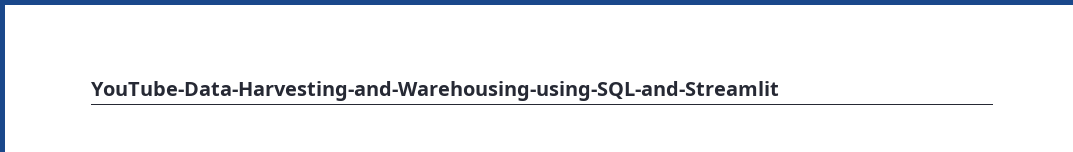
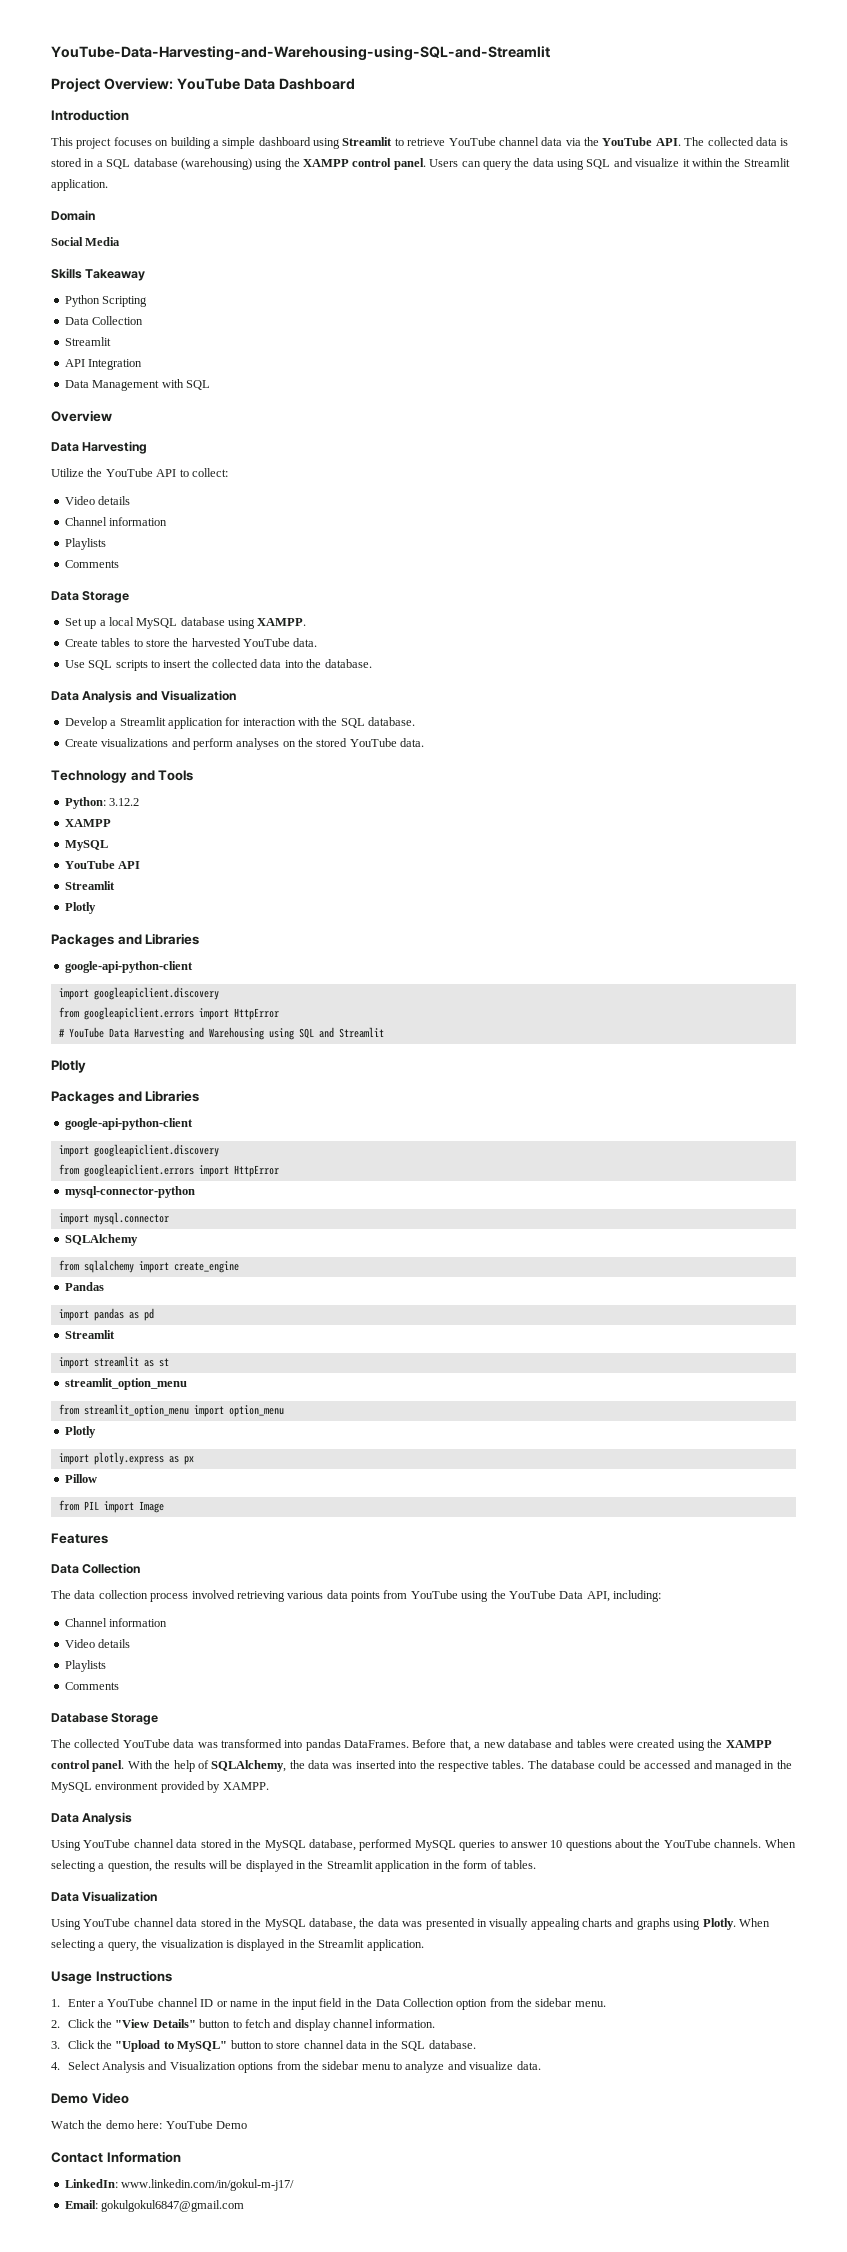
+ Project Overview: YouTube Data Dashboard
+ Introduction
+ This project focuses on building a simple dashboard using Streamlit to retrieve YouTube channel data via the YouTube API. The collected data is stored in a SQL database (warehousing) using the XAMPP control panel. Users can query the data using SQL and visualize it within the Streamlit application.
+ Domain
+ Social Media
+ Skills Takeaway
+ Python Scripting
+ Data Collection
+ Streamlit
+ API Integration
+ Data Management with SQL
+ Overview
+ Data Harvesting
+ Utilize the YouTube API to collect:
+ Video details
+ Channel information
+ Playlists
+ Comments
+ Data Storage
+ Set up a local MySQL database using XAMPP.
+ Create tables to store the harvested YouTube data.
+ Use SQL scripts to insert the collected data into the database.
+ Data Analysis and Visualization
+ Develop a Streamlit application for interaction with the SQL database.
+ Create visualizations and perform analyses on the stored YouTube data.
+ Technology and Tools
+ Python: 3.12.2
+ XAMPP
+ MySQL
+ YouTube API
+ Streamlit
+ Plotly
+ Packages and Libraries
+ google-api-python-client
+ import googleapiclient.discovery
+ from googleapiclient.errors import HttpError
+ # YouTube Data Harvesting and Warehousing using SQL and Streamlit
+ Plotly
+ Packages and Libraries
+ google-api-python-client
+ import googleapiclient.discovery
+ from googleapiclient.errors import HttpError
+ mysql-connector-python
+ import mysql.connector
+ SQLAlchemy
+ from sqlalchemy import create_engine
+ Pandas
+ import pandas as pd
+ Streamlit
+ import streamlit as st
+ streamlit_option_menu
+ from streamlit_option_menu import option_menu
+ Plotly
+ import plotly.express as px
+ Pillow
+ from PIL import Image
+ Features
+ Data Collection
+ The data collection process involved retrieving various data points from YouTube using the YouTube Data API, including:
+ Channel information
+ Video details
+ Playlists
+ Comments
+ Database Storage
+ The collected YouTube data was transformed into pandas DataFrames. Before that, a new database and tables were created using the XAMPP control panel. With the help of SQLAlchemy, the data was inserted into the respective tables. The database could be accessed and managed in the MySQL environment provided by XAMPP.
+ Data Analysis
+ Using YouTube channel data stored in the MySQL database, performed MySQL queries to answer 10 questions about the YouTube channels. When selecting a question, the results will be displayed in the Streamlit application in the form of tables.
+ Data Visualization
+ Using YouTube channel data stored in the MySQL database, the data was presented in visually appealing charts and graphs using Plotly. When selecting a query, the visualization is displayed in the Streamlit application.
+ Usage Instructions
+ 1. Enter a YouTube channel ID or name in the input field in the Data Collection option from the sidebar menu.
+ 2. Click the "View Details" button to fetch and display channel information.
+ 3. Click the "Upload to MySQL" button to store channel data in the SQL database.
+ 4. Select Analysis and Visualization options from the sidebar menu to analyze and visualize data.
+ Demo Video
+ Watch the demo here: YouTube Demo
+ Contact Information
+ LinkedIn: www.linkedin.com/in/gokul-m-j17/
+ Email: gokulgokul6847@gmail.com

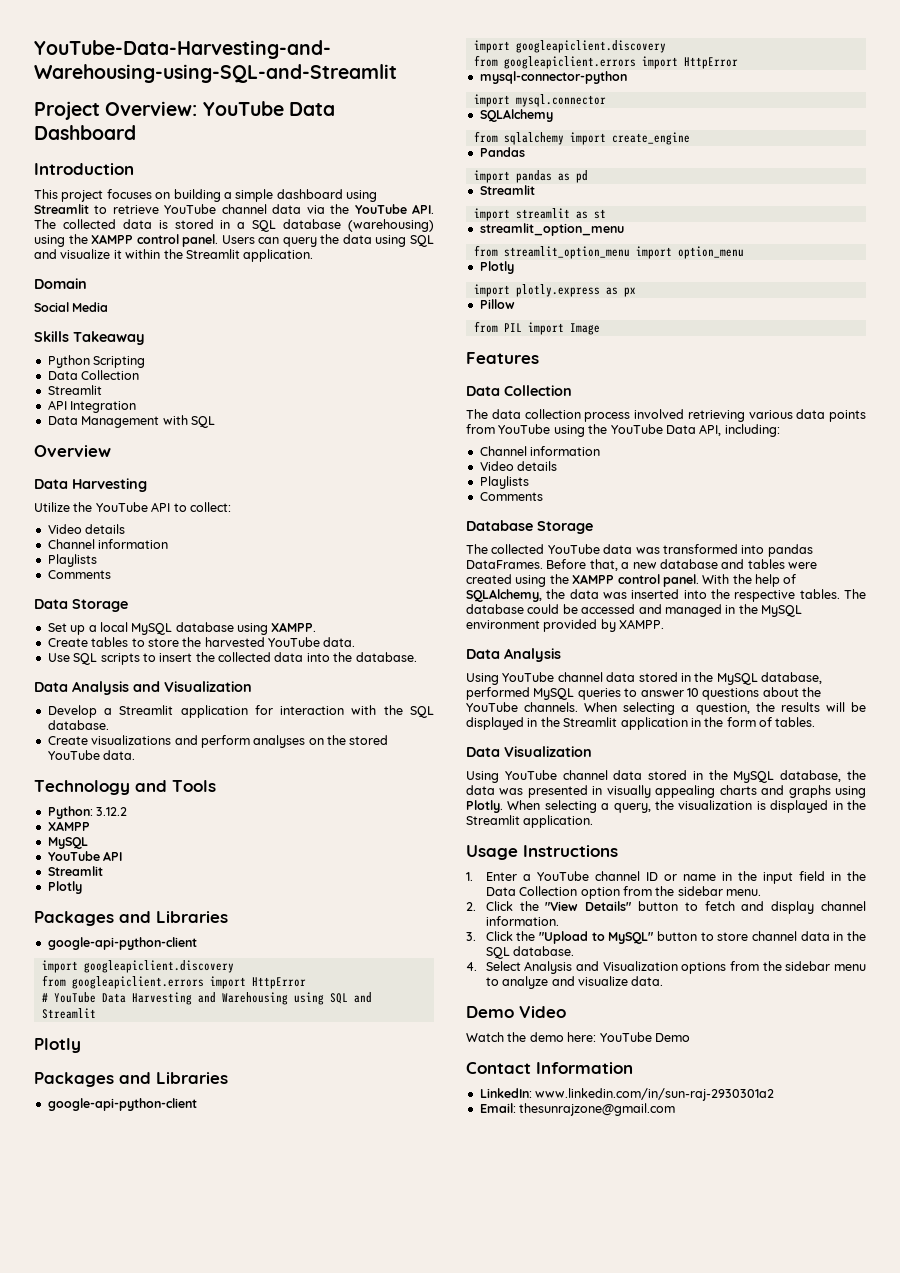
- LinkedIn: www.linkedin.com/in/gokul-m-j17/
+ LinkedIn: www.linkedin.com/in/sun-raj-2930301a2
- Email: gokulgokul6847@gmail.com
+ Email: thesunrajzone@gmail.com

